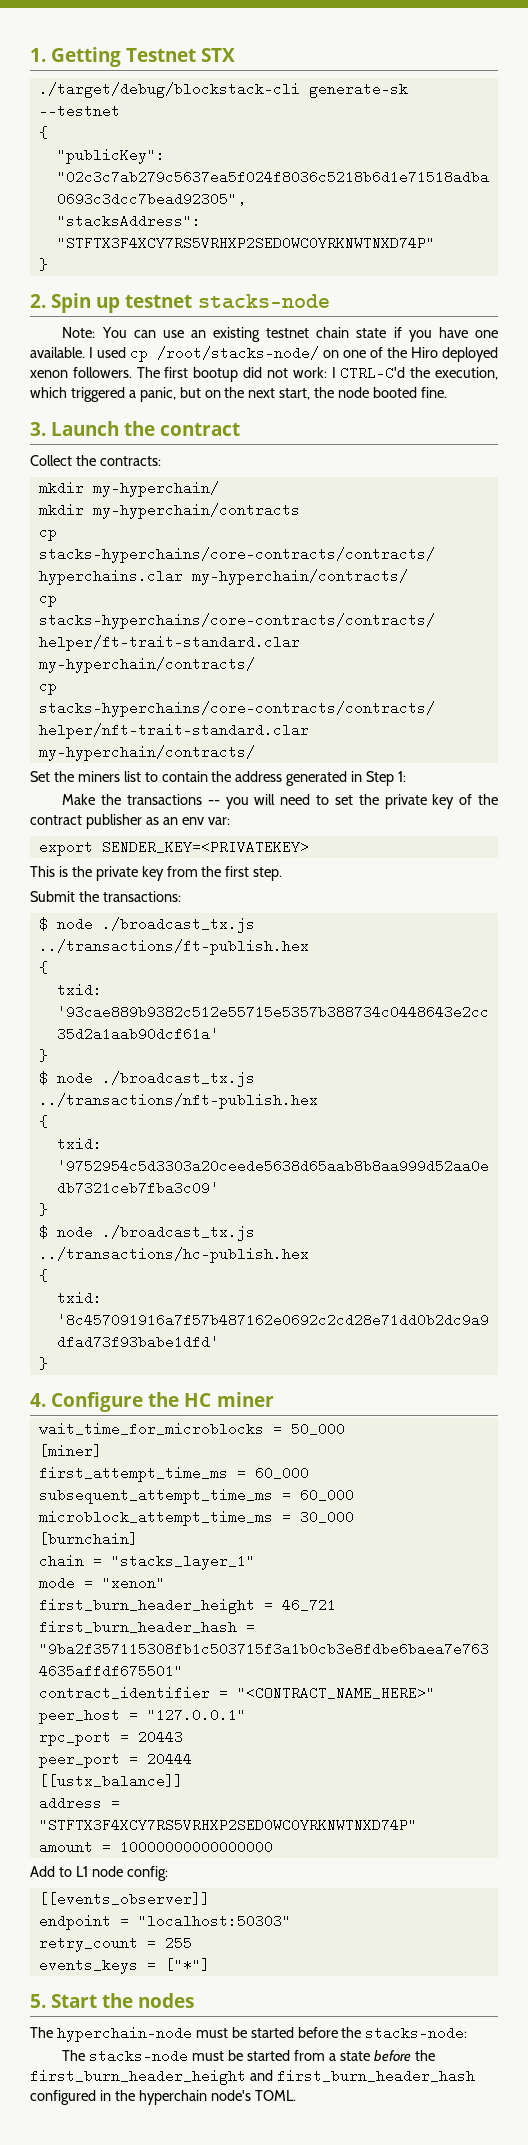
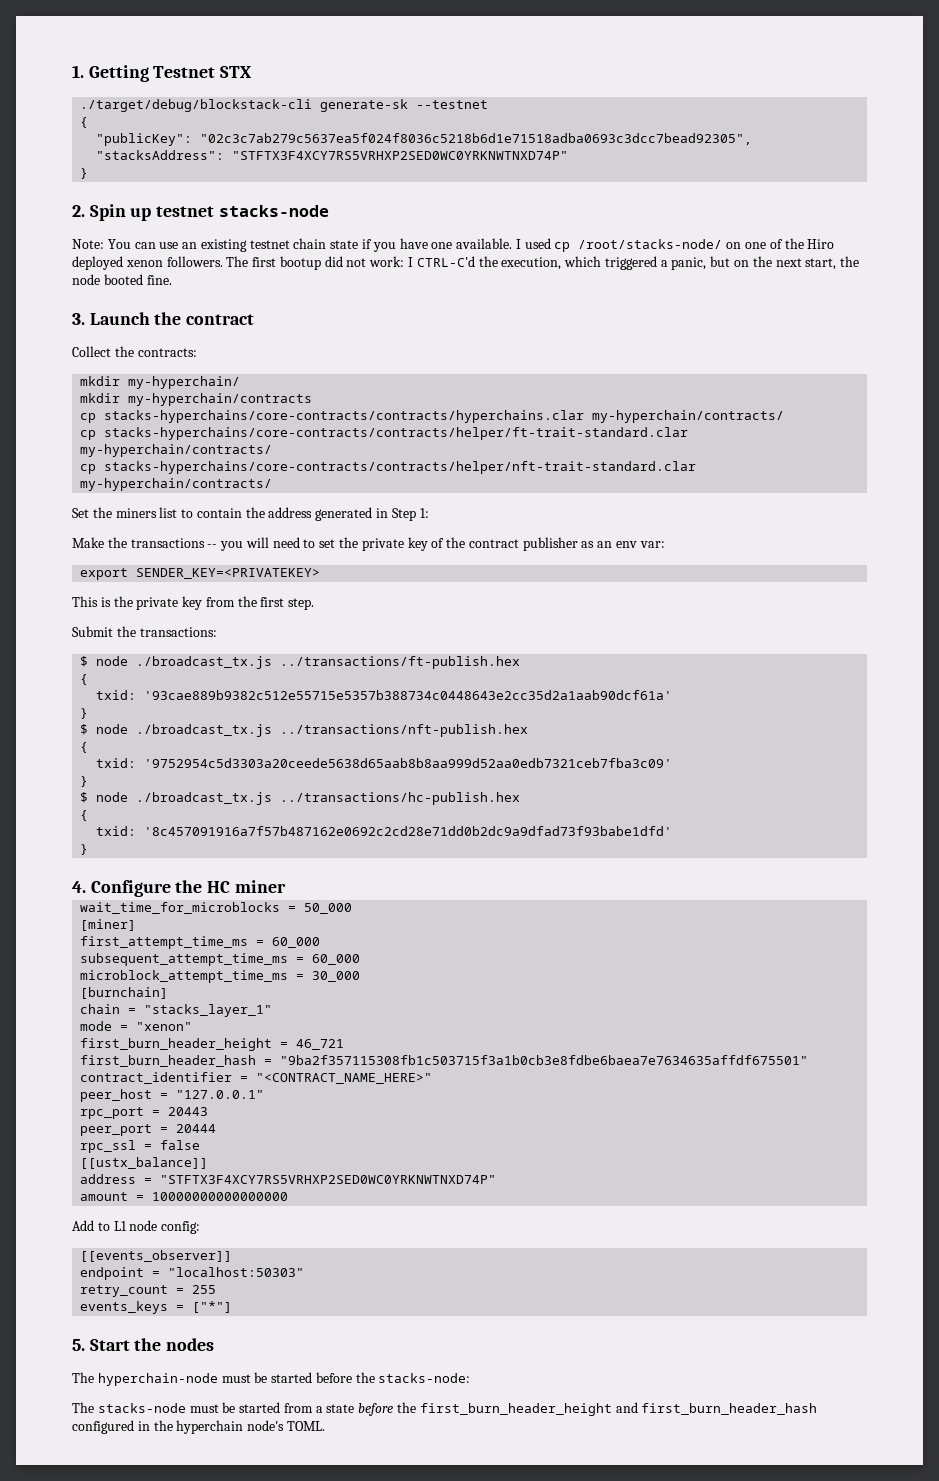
+ rpc_ssl = false

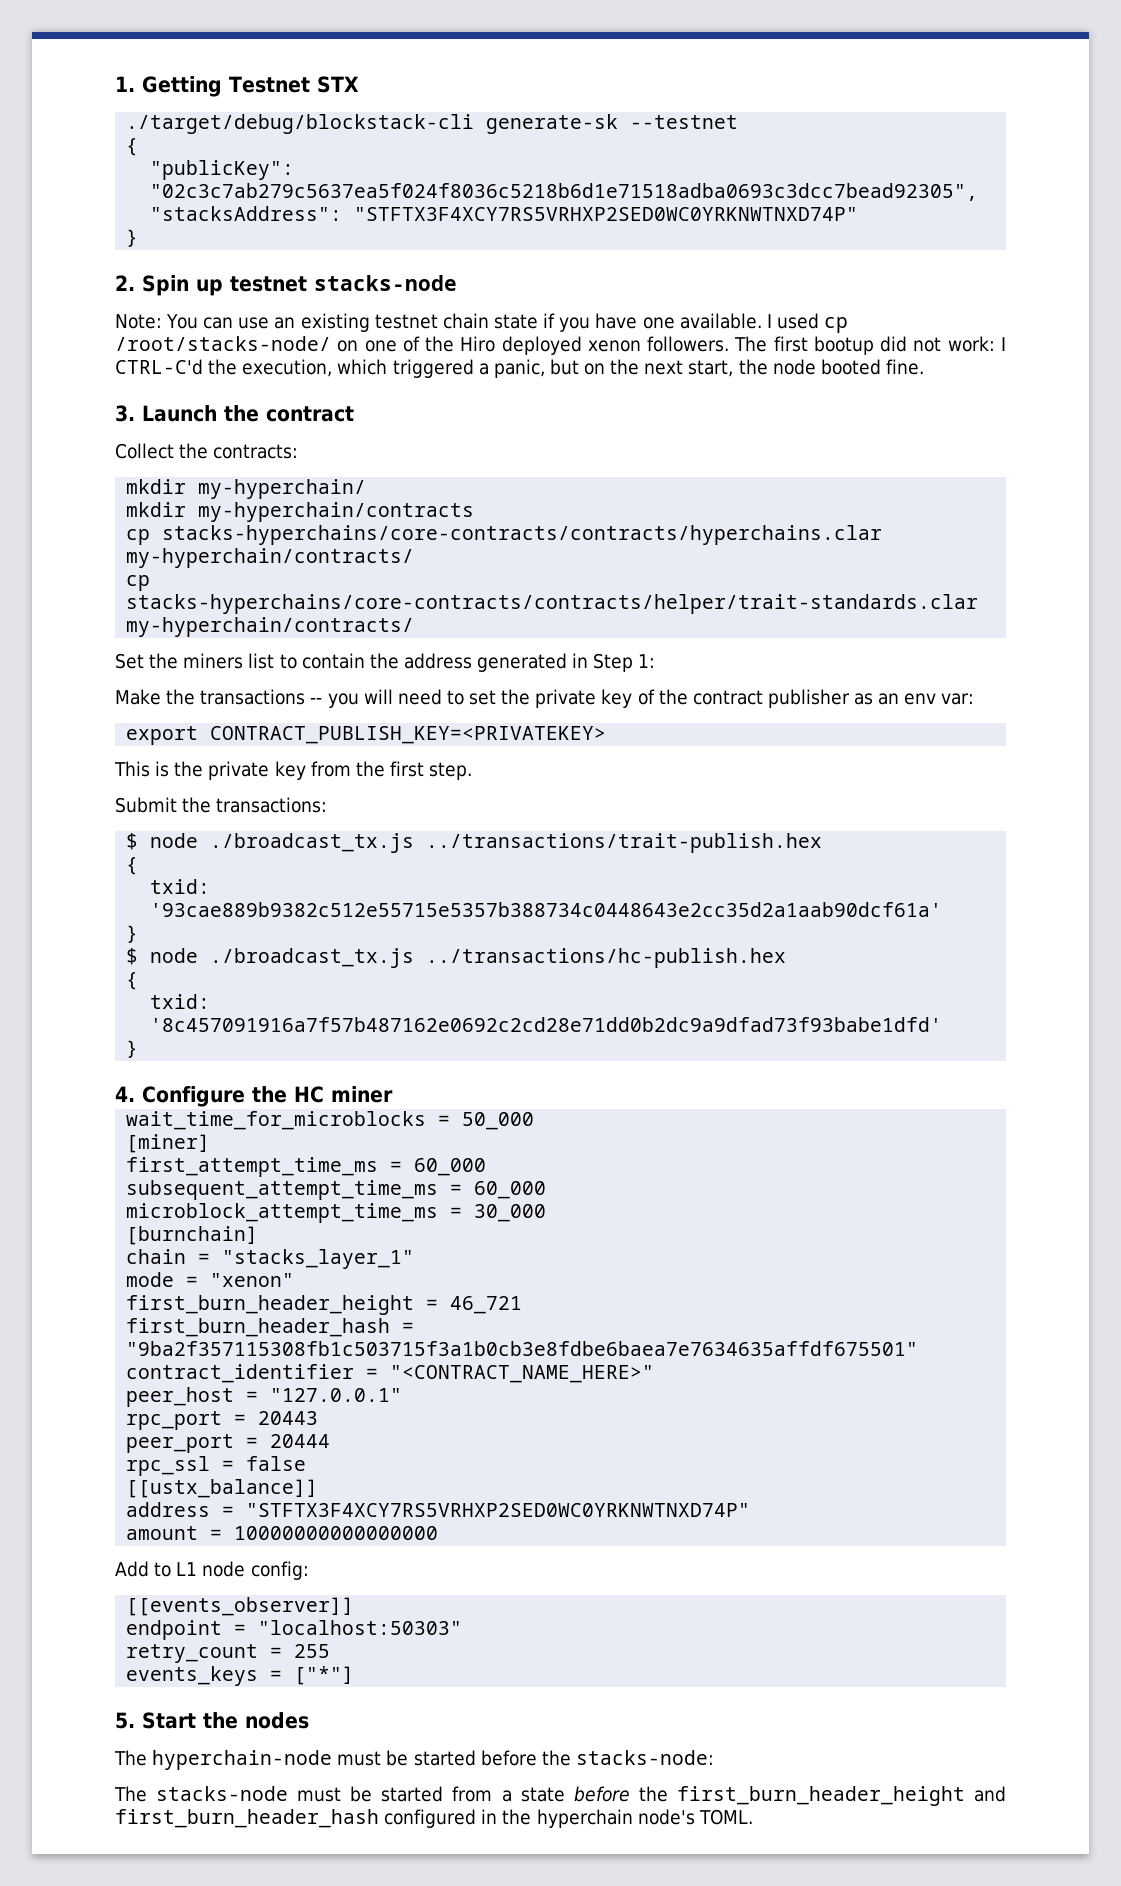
- cp stacks-hyperchains/core-contracts/contracts/helper/ft-trait-standard.clar my-hyperchain/contracts/
- cp stacks-hyperchains/core-contracts/contracts/helper/nft-trait-standard.clar my-hyperchain/contracts/
+ cp stacks-hyperchains/core-contracts/contracts/helper/trait-standards.clar my-hyperchain/contracts/
- export SENDER_KEY=<PRIVATEKEY>
+ export CONTRACT_PUBLISH_KEY=<PRIVATEKEY>
- $ node ./broadcast_tx.js ../transactions/ft-publish.hex
+ $ node ./broadcast_tx.js ../transactions/trait-publish.hex
- $ node ./broadcast_tx.js ../transactions/nft-publish.hex
- {
- txid: '9752954c5d3303a20ceede5638d65aab8b8aa999d52aa0edb7321ceb7fba3c09'
- }

